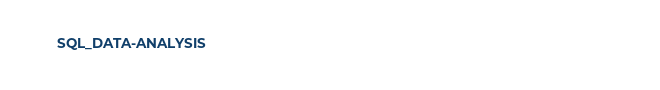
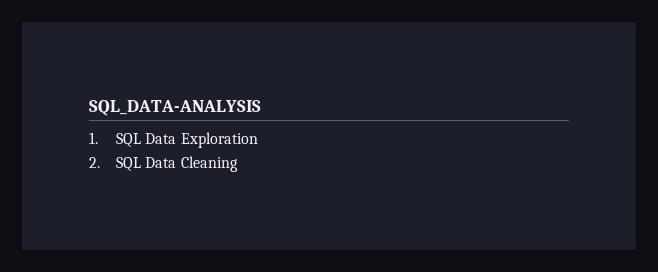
+ 1. SQL Data Exploration
+ 2. SQL Data Cleaning

